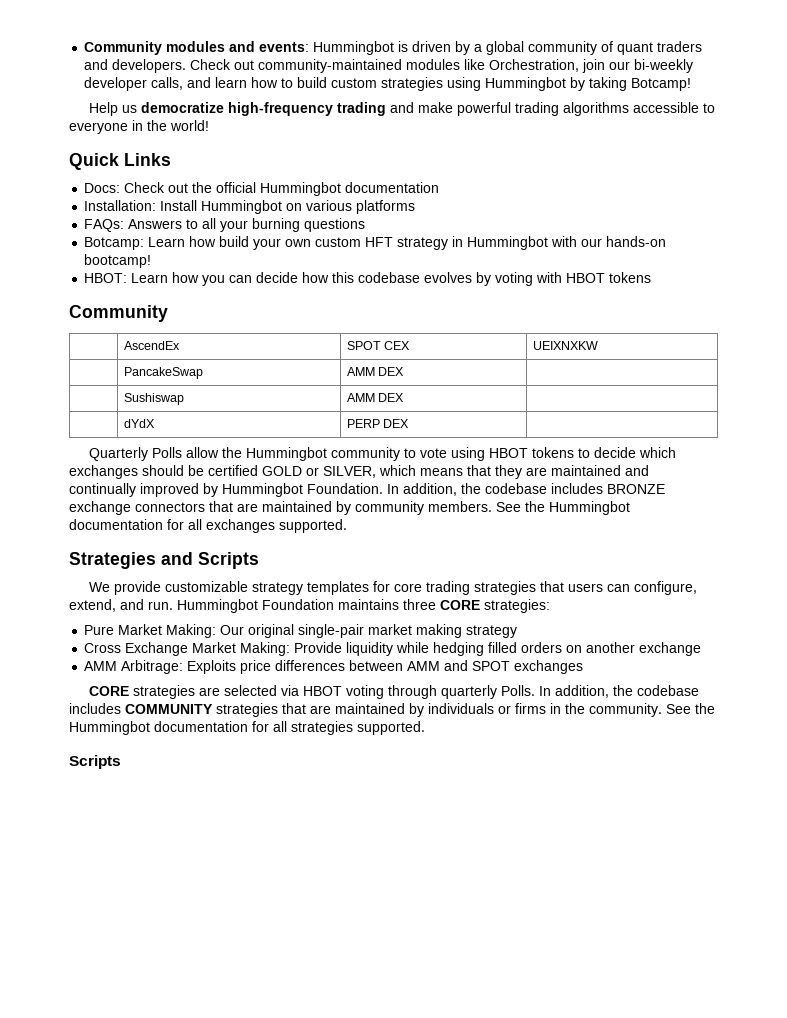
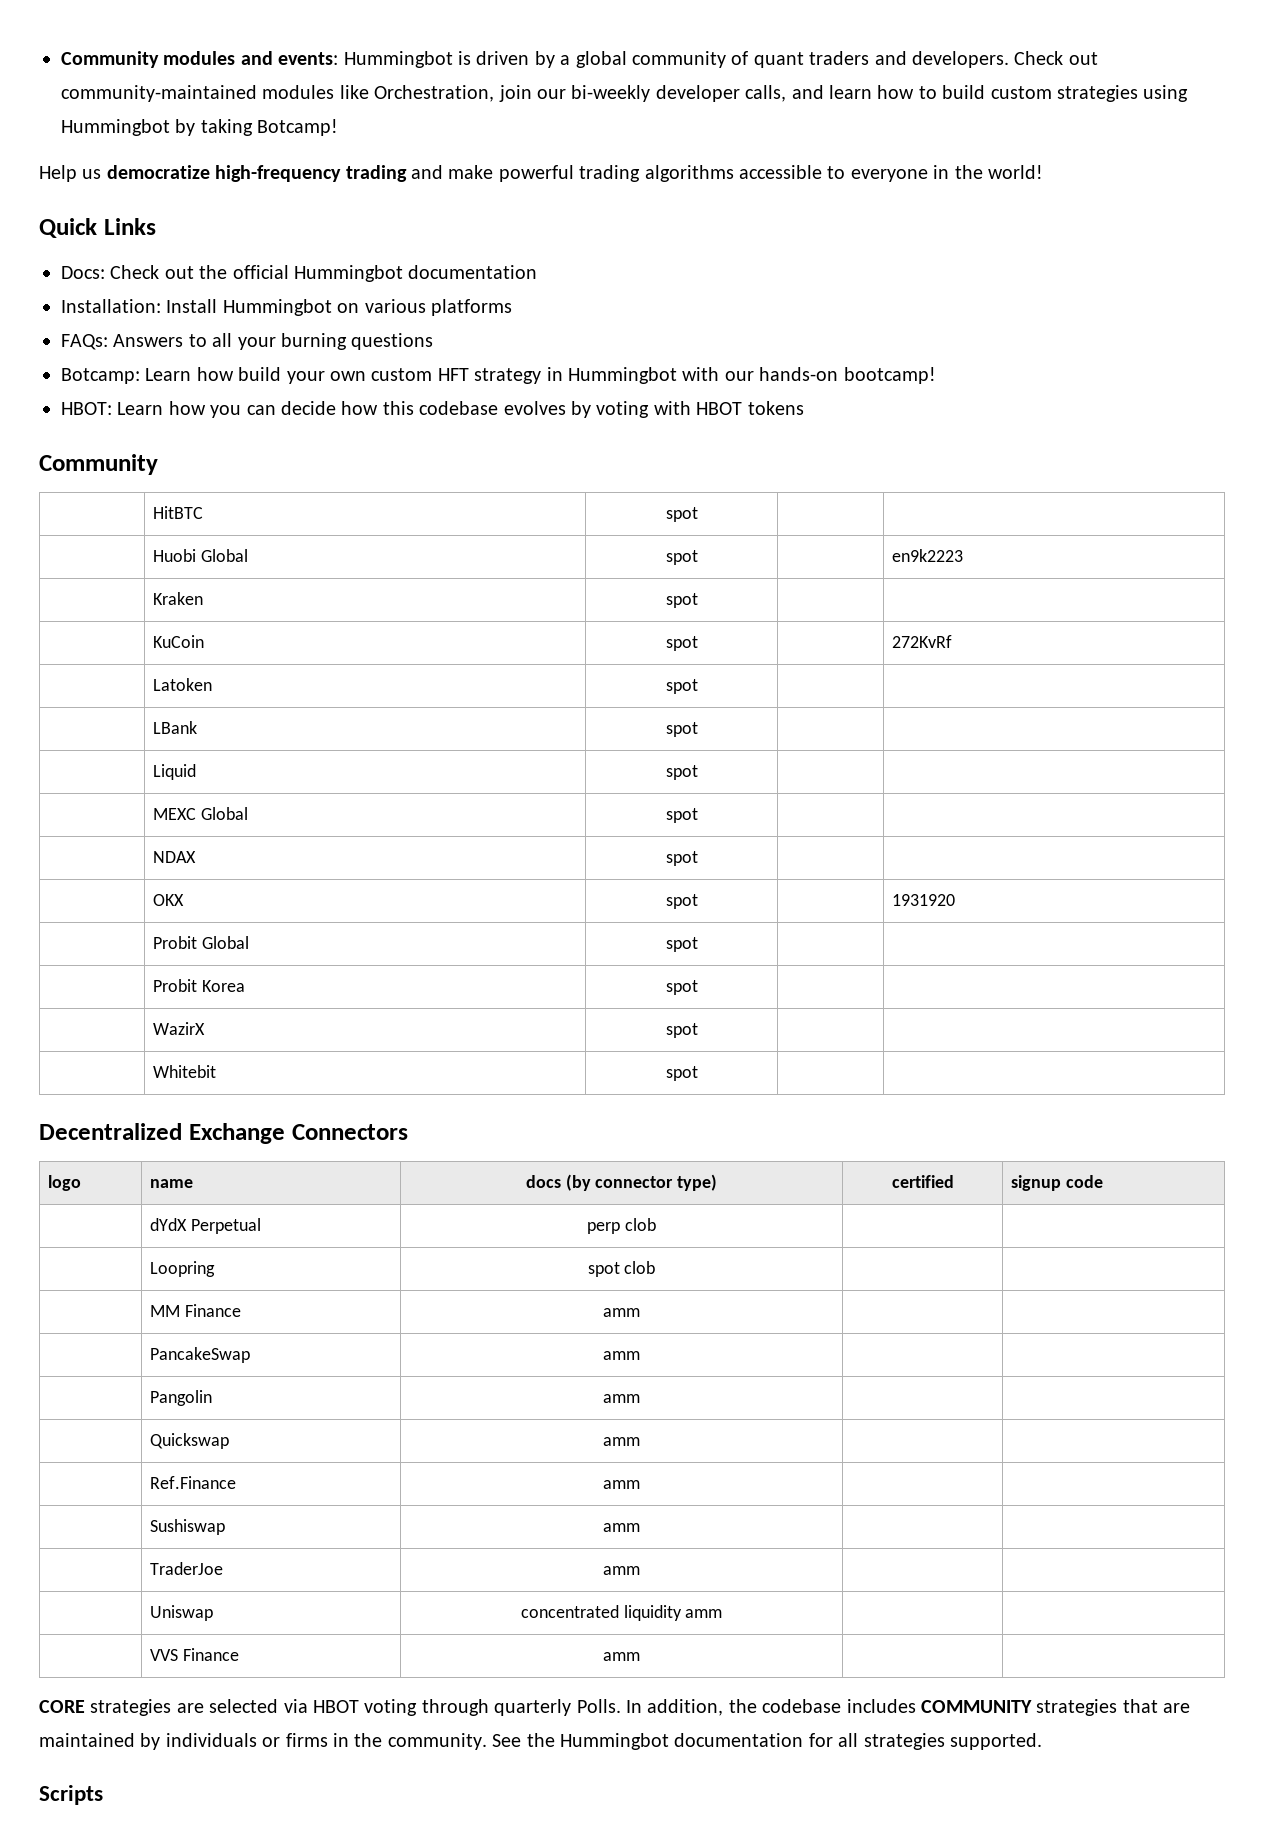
- | AscendEx | SPOT CEX | UEIXNXKW
- | PancakeSwap | AMM DEX |
- | Sushiswap | AMM DEX |
- | dYdX | PERP DEX |
- Quarterly Polls allow the Hummingbot community to vote using HBOT tokens to decide which exchanges should be certified GOLD or SILVER, which means that they are maintained and continually improved by Hummingbot Foundation. In addition, the codebase includes BRONZE exchange connectors that are maintained by community members. See the Hummingbot documentation for all exchanges supported.
- Strategies and Scripts
- We provide customizable strategy templates for core trading strategies that users can configure, extend, and run. Hummingbot Foundation maintains three CORE strategies:
- Pure Market Making: Our original single-pair market making strategy
- Cross Exchange Market Making: Provide liquidity while hedging filled orders on another exchange
- AMM Arbitrage: Exploits price differences between AMM and SPOT exchanges
+ | HitBTC | spot | |
+ | Huobi Global | spot | | en9k2223
+ | Kraken | spot | |
+ | KuCoin | spot | | 272KvRf
+ | Latoken | spot | |
+ | LBank | spot | |
+ | Liquid | spot | |
+ | MEXC Global | spot | |
+ | NDAX | spot | |
+ | OKX | spot | | 1931920
+ | Probit Global | spot | |
+ | Probit Korea | spot | |
+ | WazirX | spot | |
+ | Whitebit | spot | |
+ Decentralized Exchange Connectors
+ logo | name | docs (by connector type) | certified | signup code
+ | dYdX Perpetual | perp clob | |
+ | Loopring | spot clob | |
+ | MM Finance | amm | |
+ | PancakeSwap | amm | |
+ | Pangolin | amm | |
+ | Quickswap | amm | |
+ | Ref.Finance | amm | |
+ | Sushiswap | amm | |
+ | TraderJoe | amm | |
+ | Uniswap | concentrated liquidity amm | |
+ | VVS Finance | amm | |

